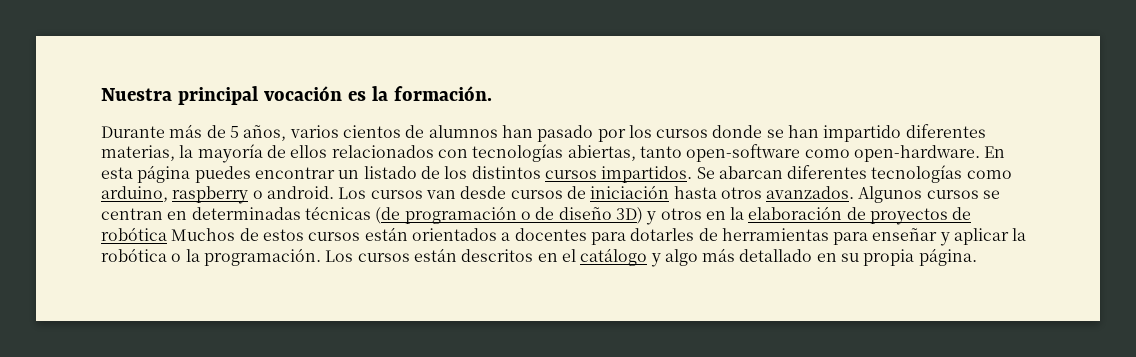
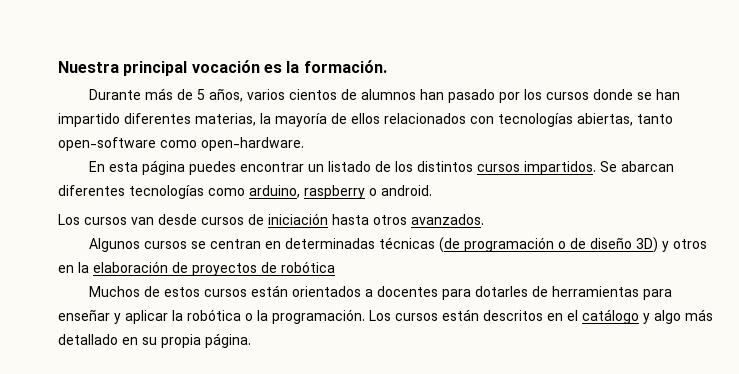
- Durante más de 5 años, varios cientos de alumnos han pasado por los cursos donde se han impartido diferentes materias, la mayoría de ellos relacionados con tecnologías abiertas, tanto open-software como open-hardware. En esta página puedes encontrar un listado de los distintos cursos impartidos.
+ Durante más de 5 años, varios cientos de alumnos han pasado por los cursos donde se han impartido diferentes materias, la mayoría de ellos relacionados con tecnologías abiertas, tanto open-software como open-hardware.
+ En esta página puedes encontrar un listado de los distintos cursos impartidos.
- Se abarcan diferentes tecnologías como arduino, raspberry o android. Los cursos van desde cursos de iniciación hasta otros avanzados. Algunos cursos se centran en determinadas técnicas (de programación o de diseño 3D) y otros en la elaboración de proyectos de robótica Muchos de estos cursos están orientados a docentes para dotarles de herramientas para enseñar y aplicar la robótica o la programación.
+ Se abarcan diferentes tecnologías como arduino, raspberry o android.
+ Los cursos van desde cursos de iniciación hasta otros avanzados.
+ Algunos cursos se centran en determinadas técnicas (de programación o de diseño 3D) y otros en la elaboración de proyectos de robótica
+ Muchos de estos cursos están orientados a docentes para dotarles de herramientas para enseñar y aplicar la robótica o la programación.

